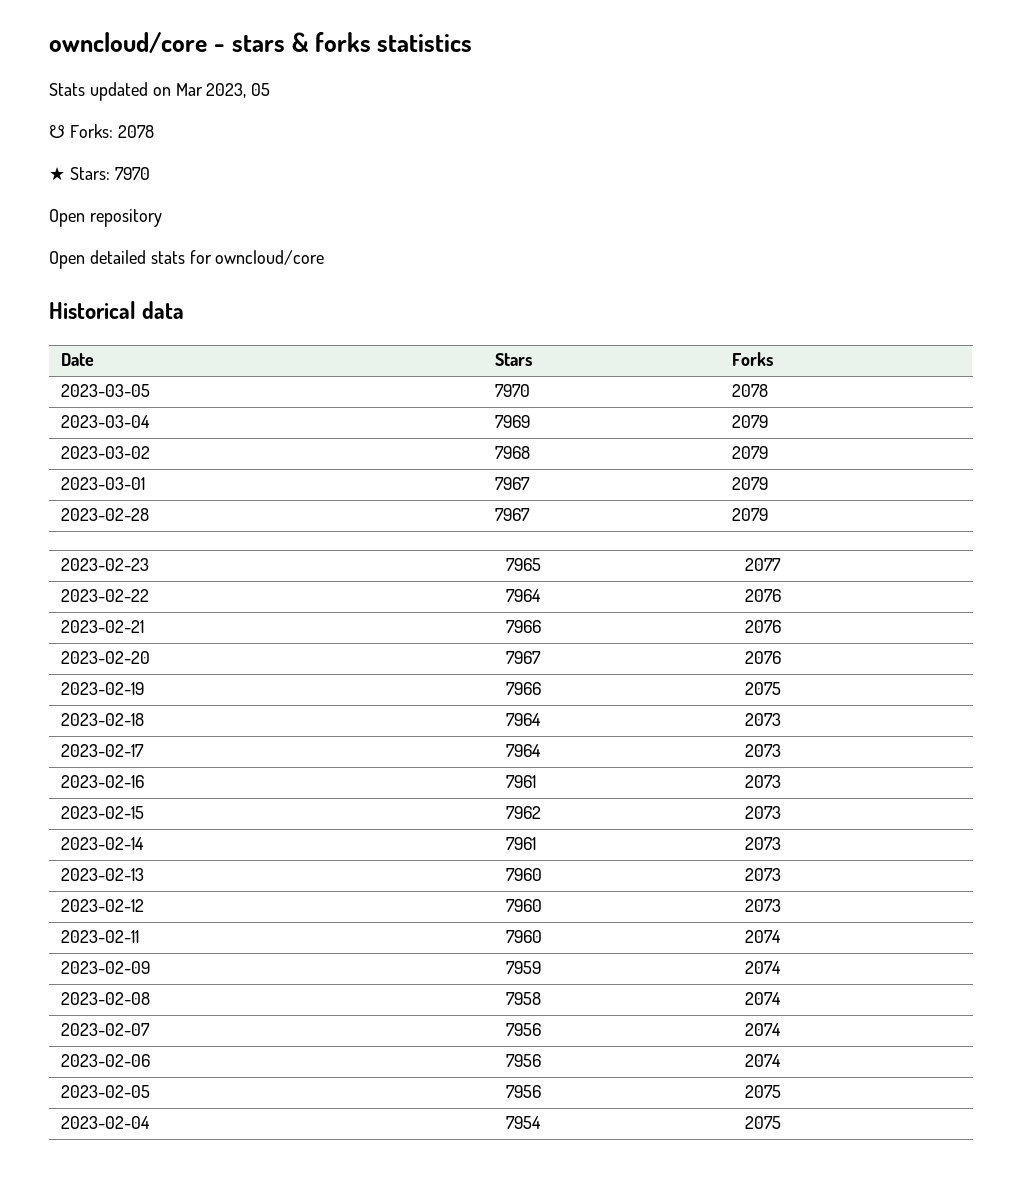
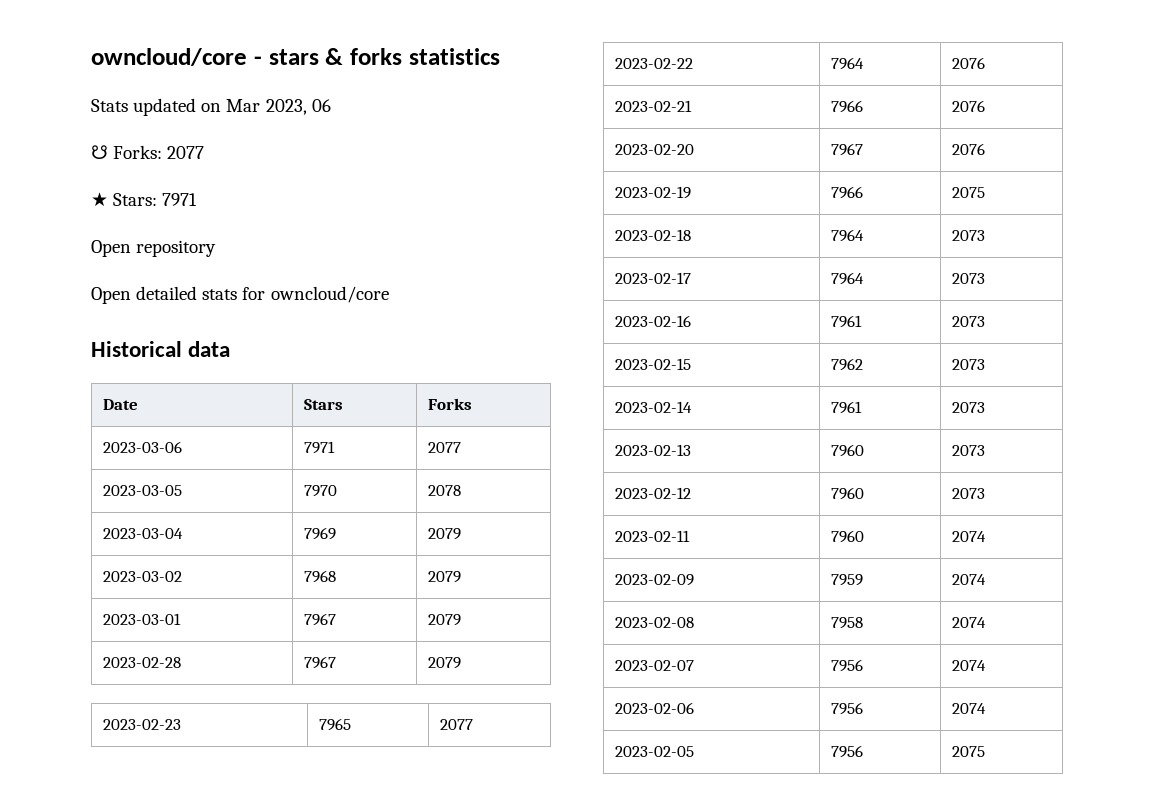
- Stats updated on Mar 2023, 05
+ Stats updated on Mar 2023, 06
- ☋ Forks: 2078
+ ☋ Forks: 2077
- ★ Stars: 7970
+ ★ Stars: 7971
+ 2023-03-06 | 7971 | 2077
- 2023-02-04 | 7954 | 2075

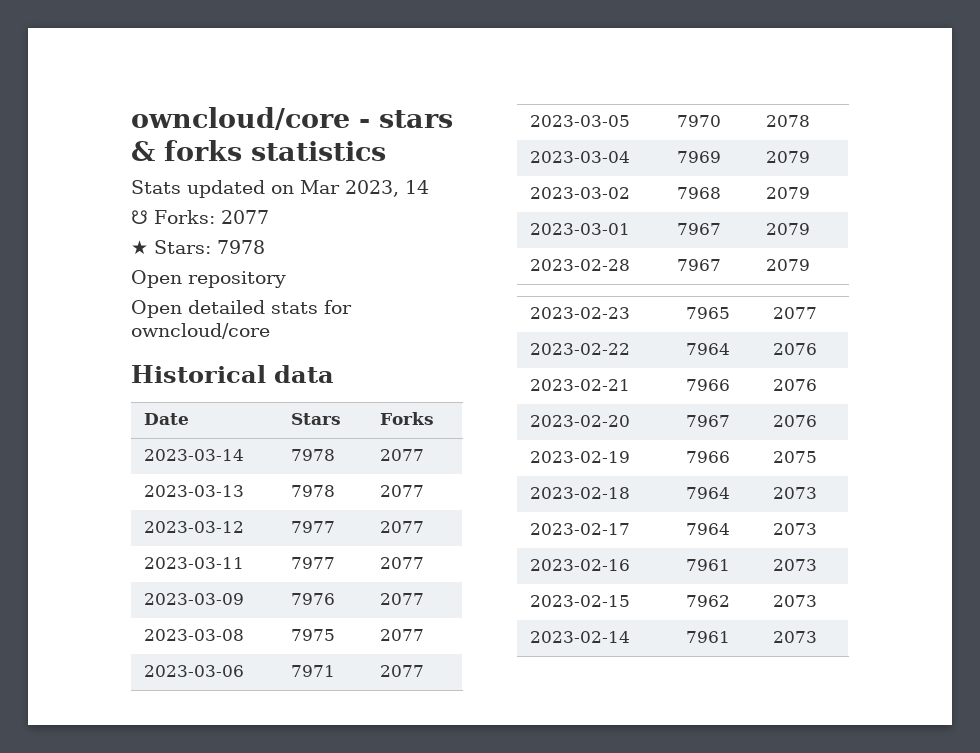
- Stats updated on Mar 2023, 06
+ Stats updated on Mar 2023, 14
- ★ Stars: 7971
+ ★ Stars: 7978
+ 2023-03-14 | 7978 | 2077
+ 2023-03-13 | 7978 | 2077
+ 2023-03-12 | 7977 | 2077
+ 2023-03-11 | 7977 | 2077
+ 2023-03-09 | 7976 | 2077
+ 2023-03-08 | 7975 | 2077
- 2023-02-13 | 7960 | 2073
- 2023-02-12 | 7960 | 2073
- 2023-02-11 | 7960 | 2074
- 2023-02-09 | 7959 | 2074
- 2023-02-08 | 7958 | 2074
- 2023-02-07 | 7956 | 2074
- 2023-02-06 | 7956 | 2074
- 2023-02-05 | 7956 | 2075

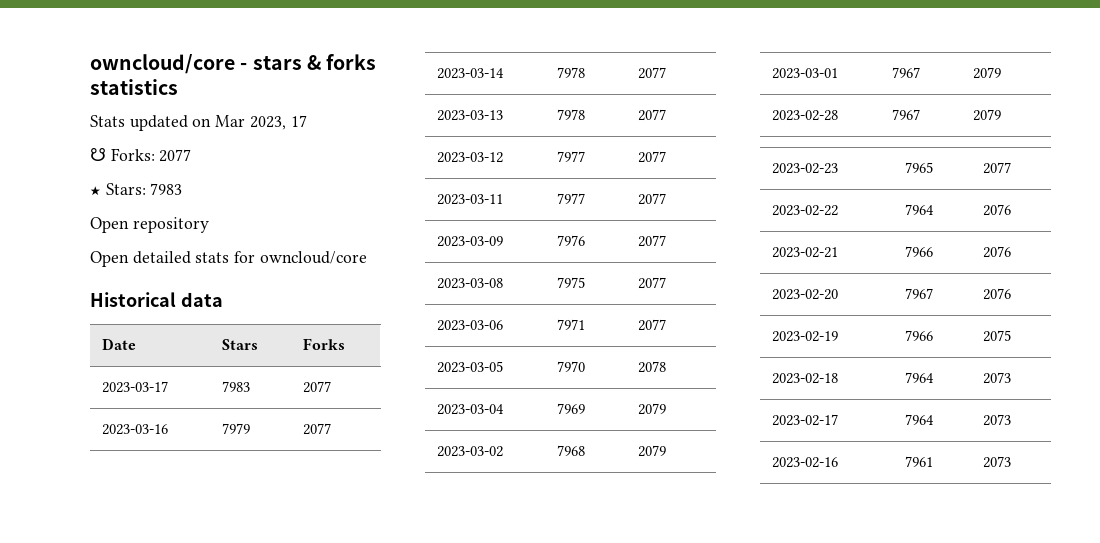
- Stats updated on Mar 2023, 14
+ Stats updated on Mar 2023, 17
- ★ Stars: 7978
+ ★ Stars: 7983
+ 2023-03-17 | 7983 | 2077
+ 2023-03-16 | 7979 | 2077
- 2023-02-15 | 7962 | 2073
- 2023-02-14 | 7961 | 2073

